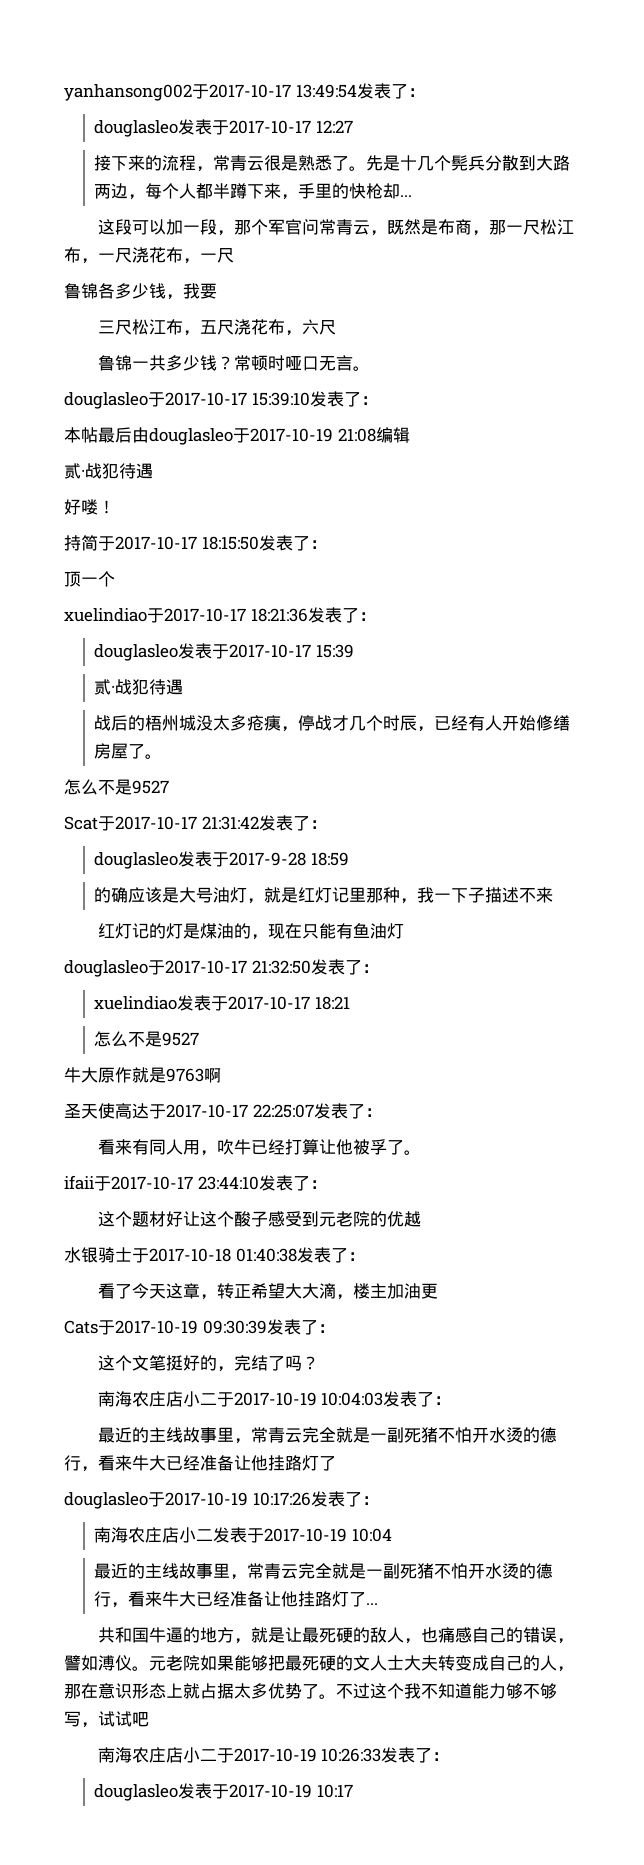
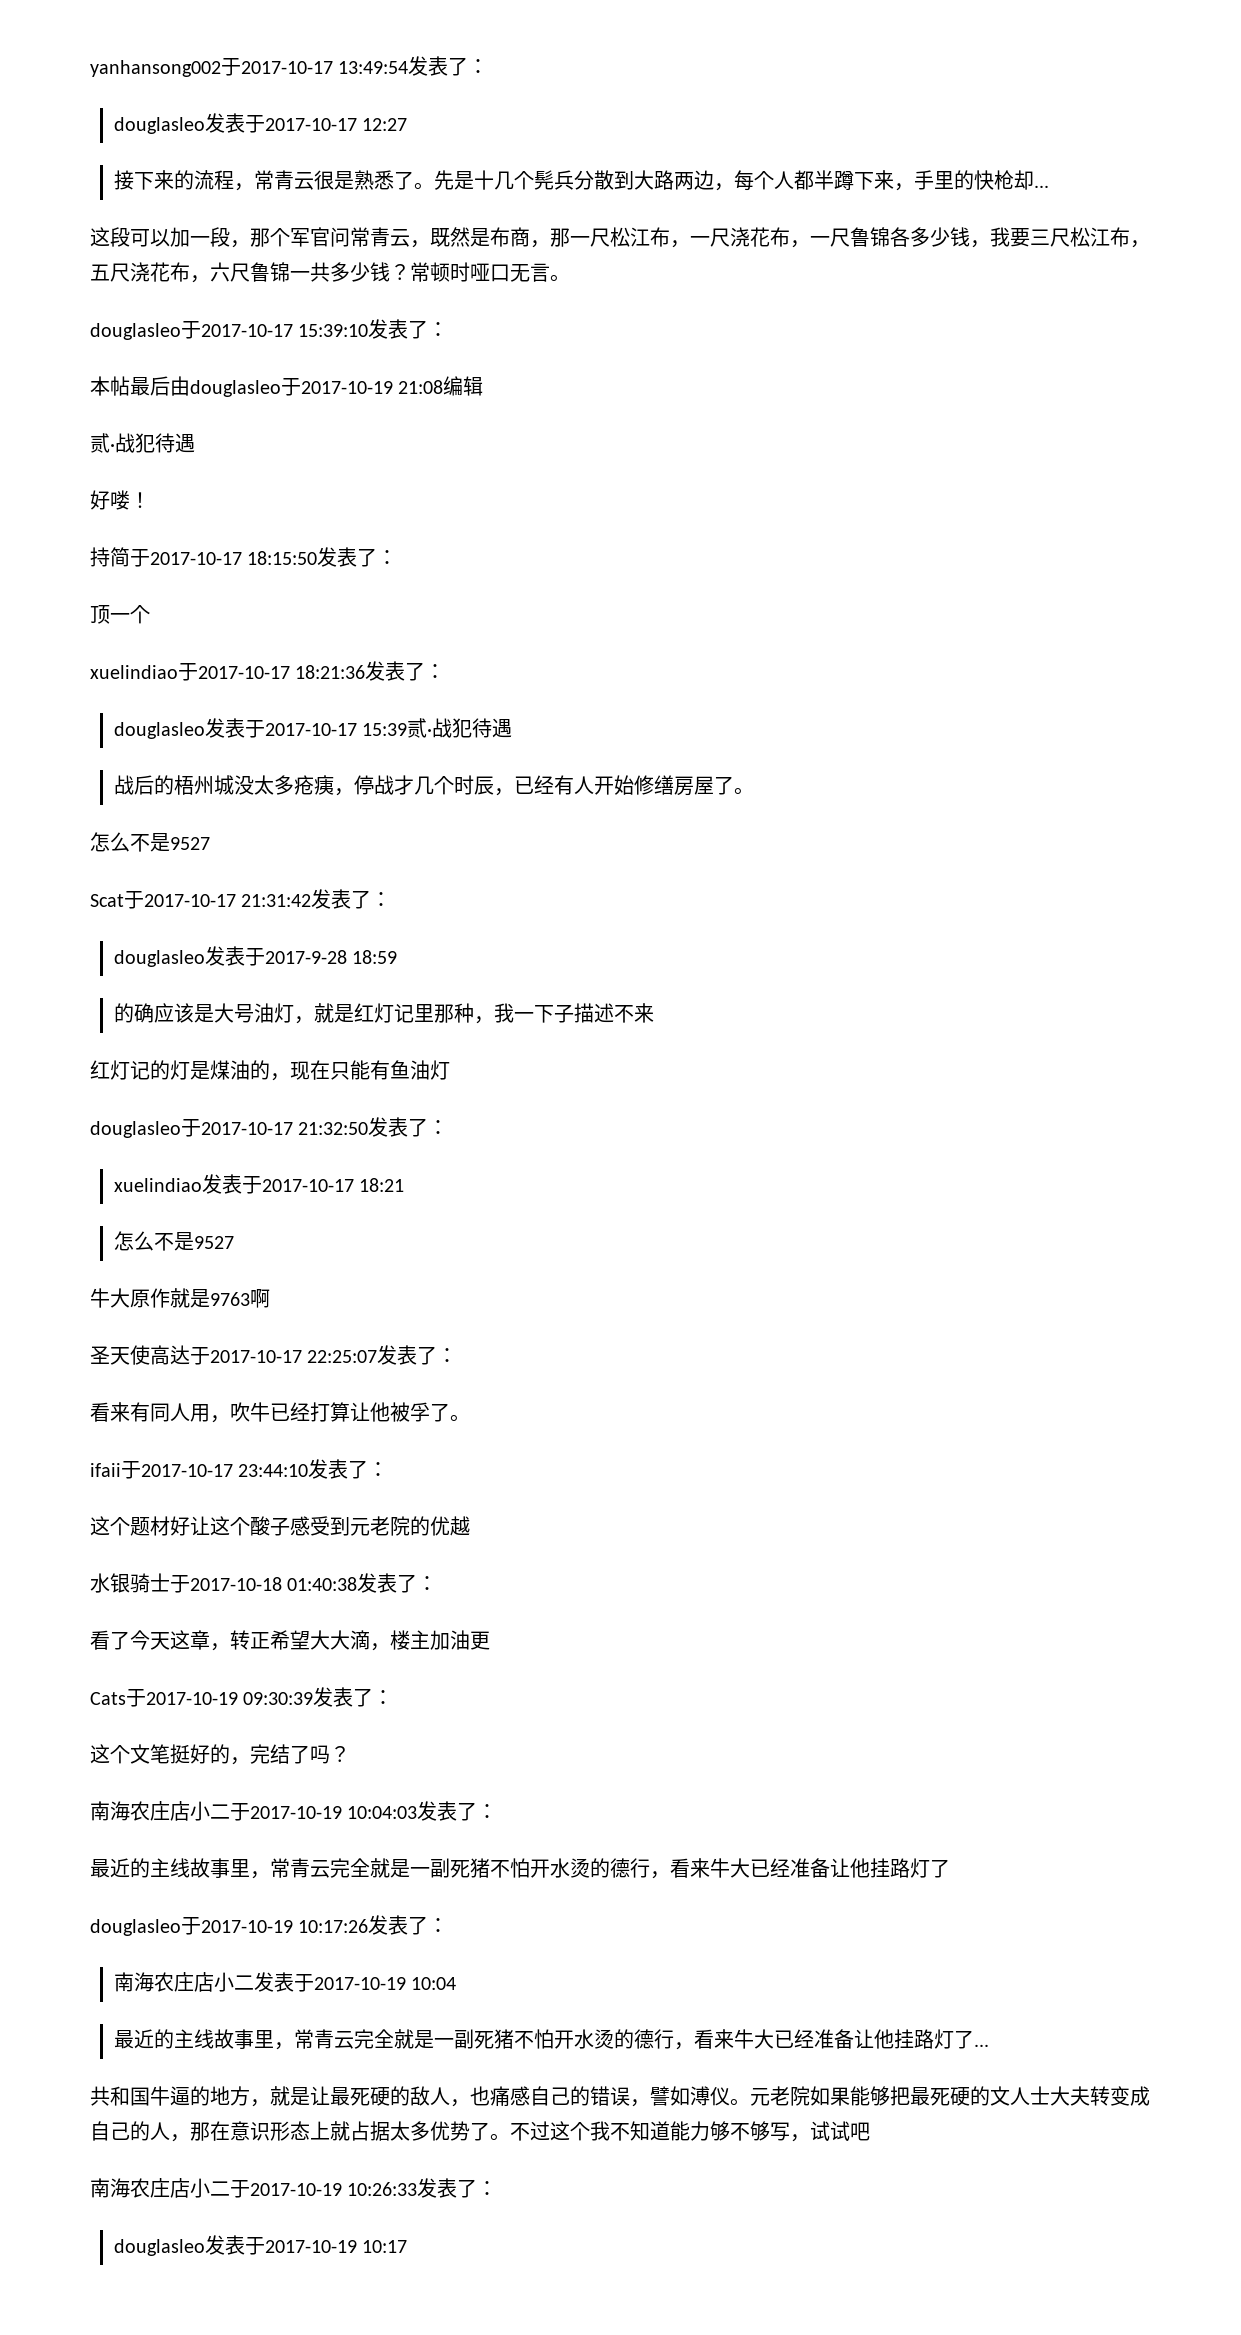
- 这段可以加一段，那个军官问常青云，既然是布商，那一尺松江布，一尺浇花布，一尺
- 鲁锦各多少钱，我要
- 三尺松江布，五尺浇花布，六尺
- 鲁锦一共多少钱？
+ 这段可以加一段，那个军官问常青云，既然是布商，那一尺松江布，一尺浇花布，一尺鲁锦各多少钱，我要三尺松江布，五尺浇花布，六尺鲁锦一共多少钱？
- douglasleo发表于2017-10-17 15:39
- 贰·战犯待遇
+ douglasleo发表于2017-10-17 15:39贰·战犯待遇

